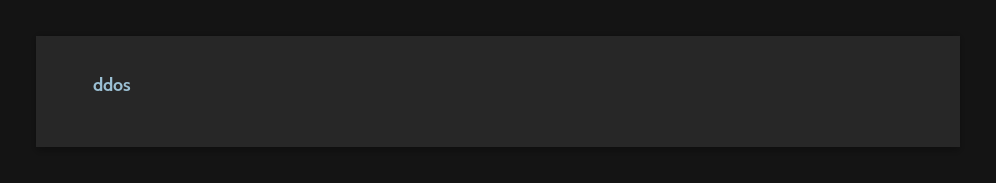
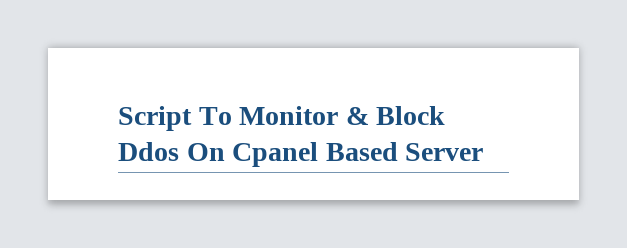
- ddos
+ Script To Monitor & Block Ddos On Cpanel Based Server

